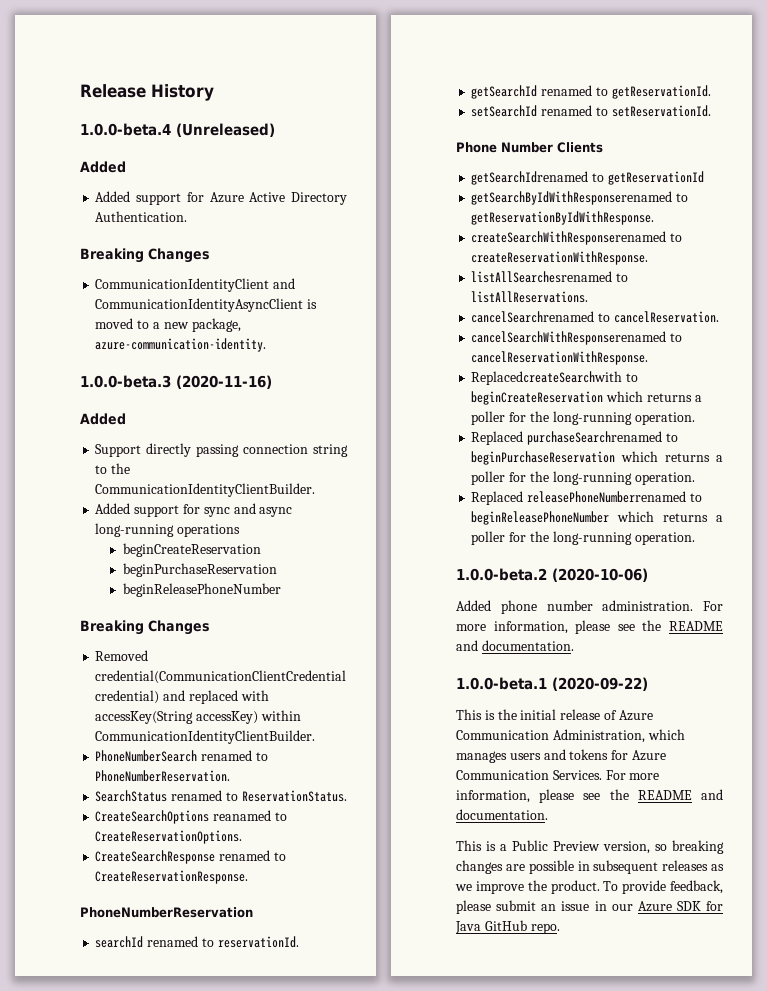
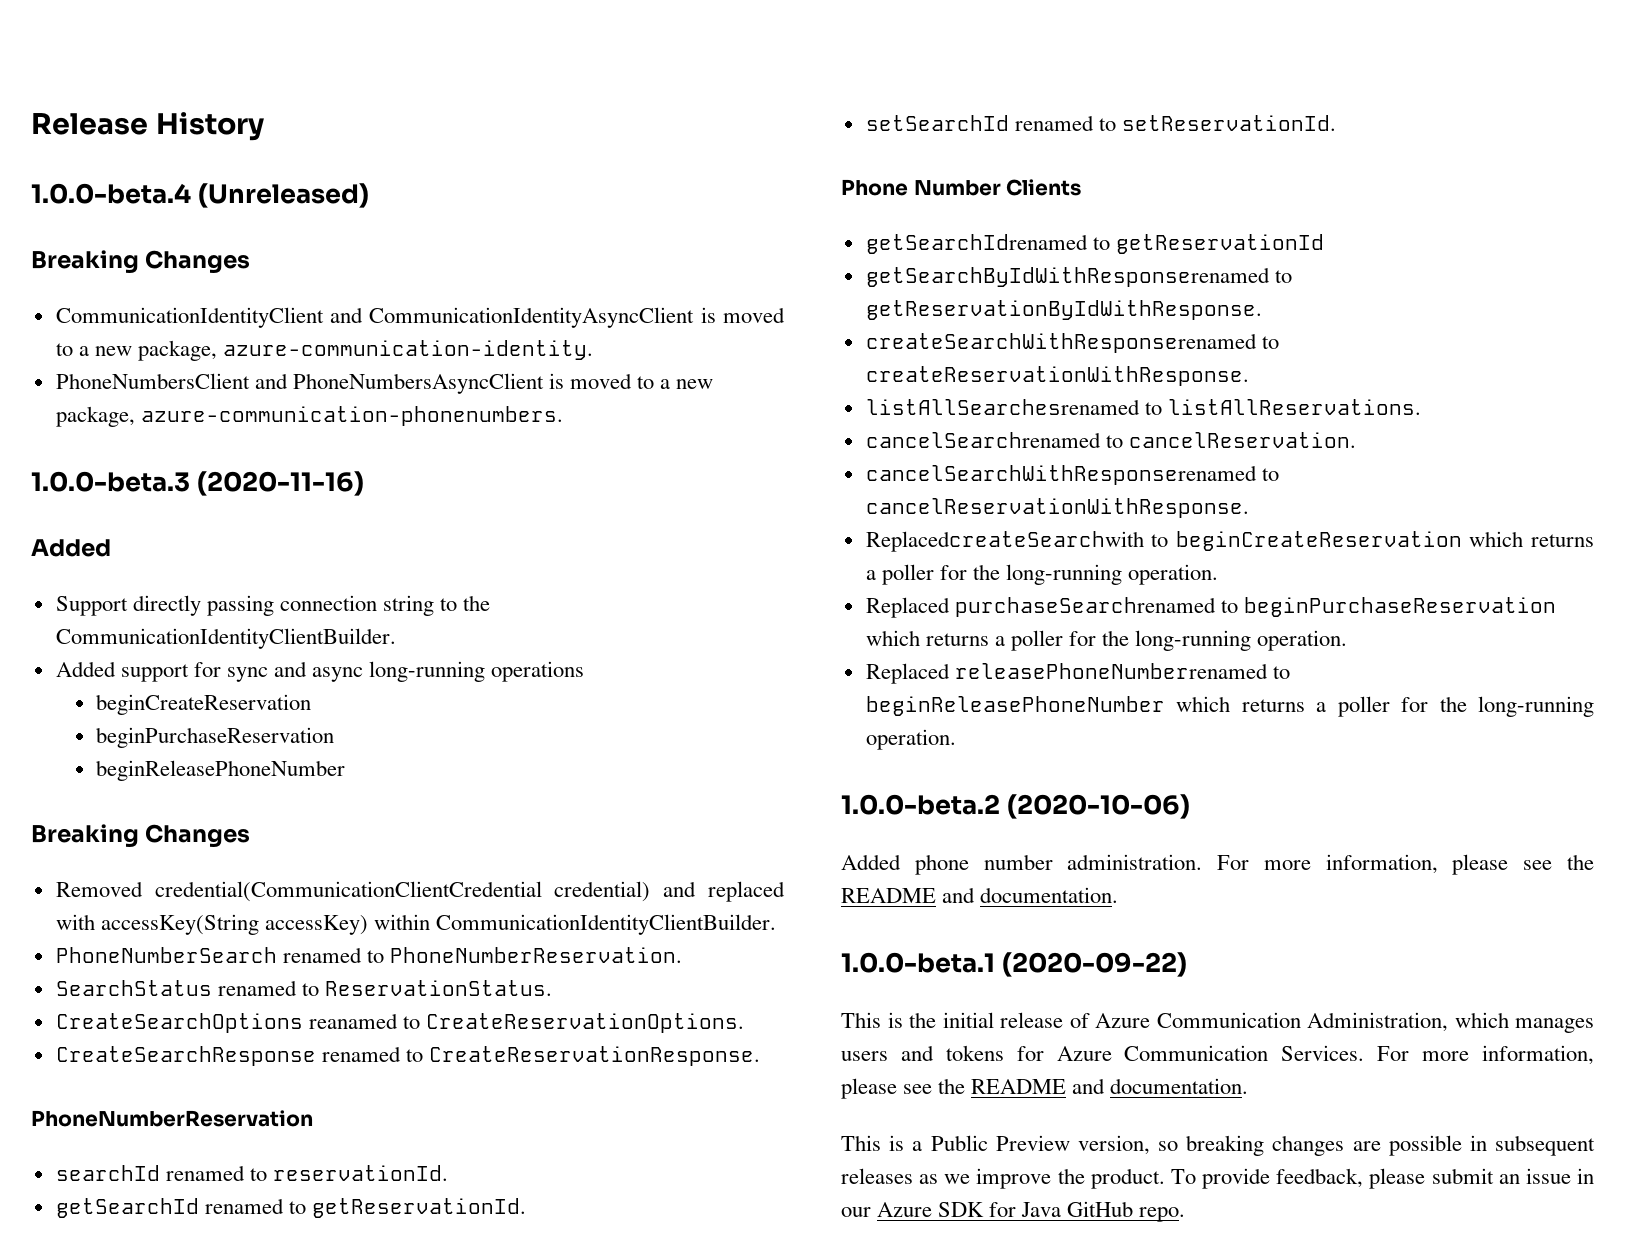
  1.0.0-beta.4 (Unreleased)
- Added
- Added support for Azure Active Directory Authentication.
+ PhoneNumbersClient and PhoneNumbersAsyncClient is moved to a new package, azure-communication-phonenumbers.

